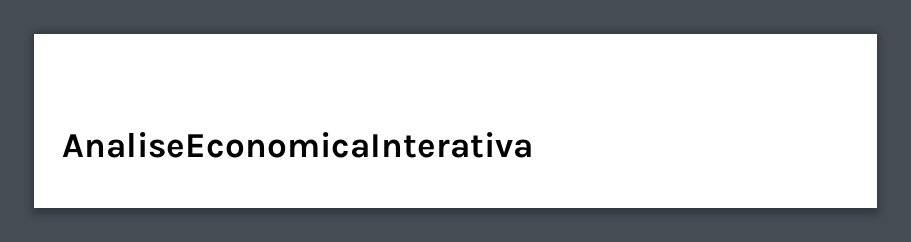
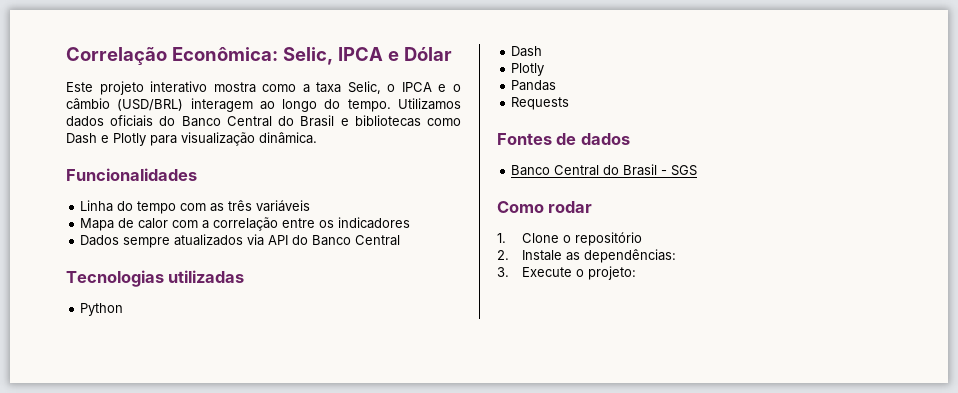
- AnaliseEconomicaInterativa
+ Correlação Econômica: Selic, IPCA e Dólar
+ Este projeto interativo mostra como a taxa Selic, o IPCA e o câmbio (USD/BRL) interagem ao longo do tempo. Utilizamos dados oficiais do Banco Central do Brasil e bibliotecas como Dash e Plotly para visualização dinâmica.
+ Funcionalidades
+ Linha do tempo com as três variáveis
+ Mapa de calor com a correlação entre os indicadores
+ Dados sempre atualizados via API do Banco Central
+ Tecnologias utilizadas
+ Python
+ Dash
+ Plotly
+ Pandas
+ Requests
+ Fontes de dados
+ Banco Central do Brasil - SGS
+ Como rodar
+ 1. Clone o repositório
+ 2. Instale as dependências:
+ 3. Execute o projeto:

